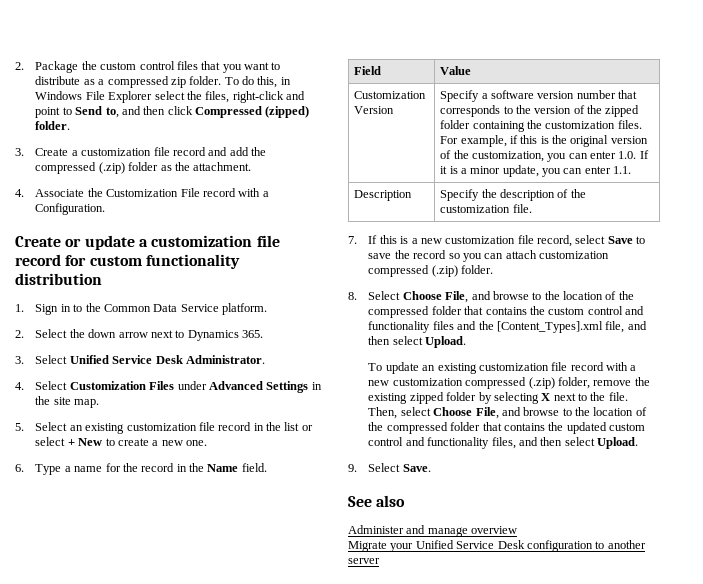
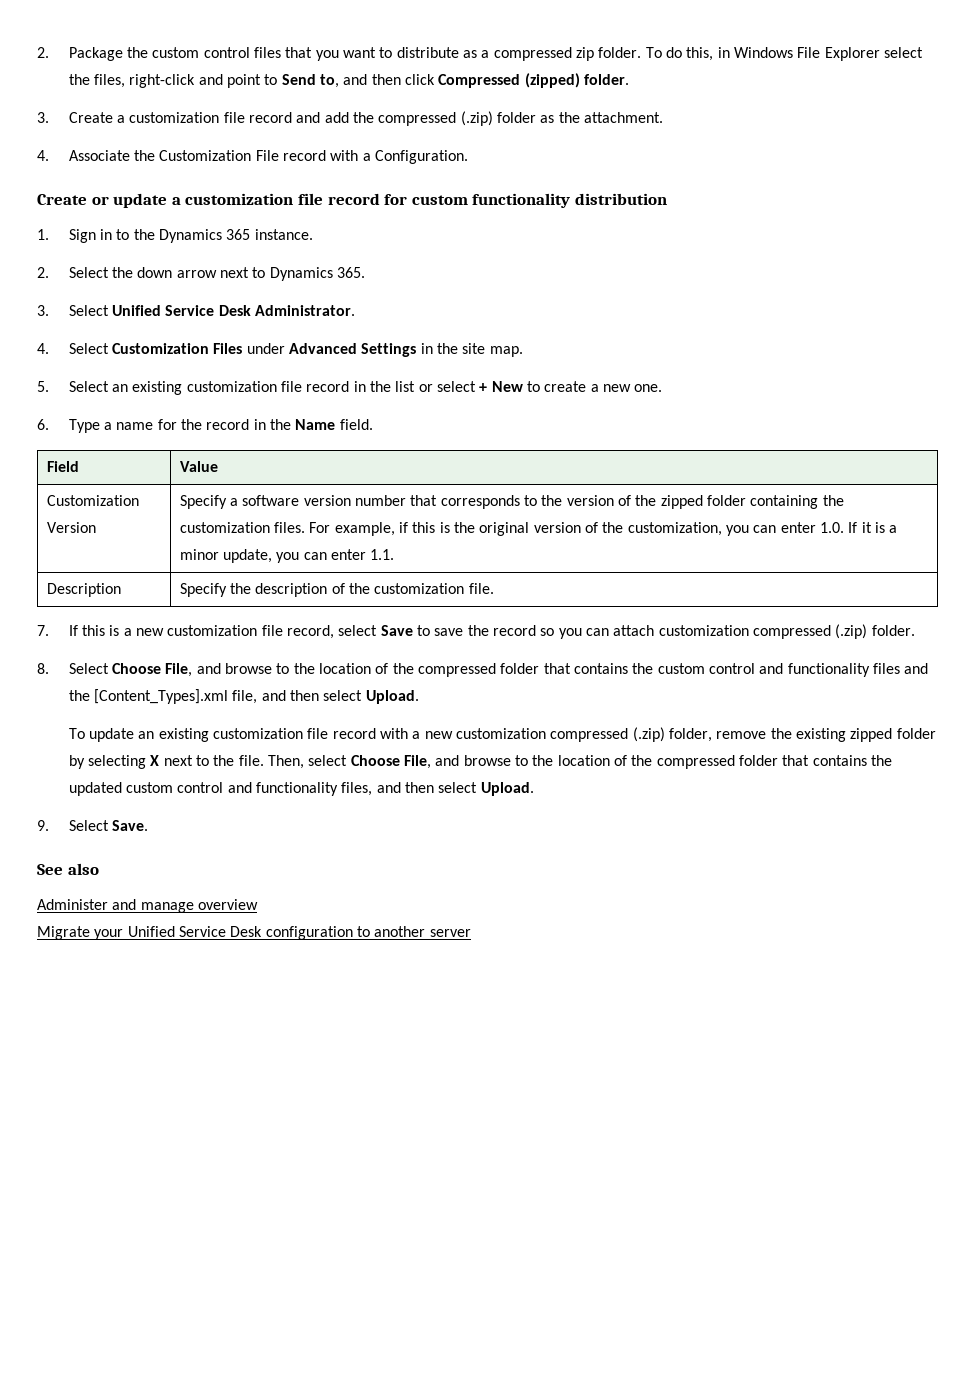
- 1. Sign in to the Common Data Service platform.
+ 1. Sign in to the Dynamics 365 instance.

